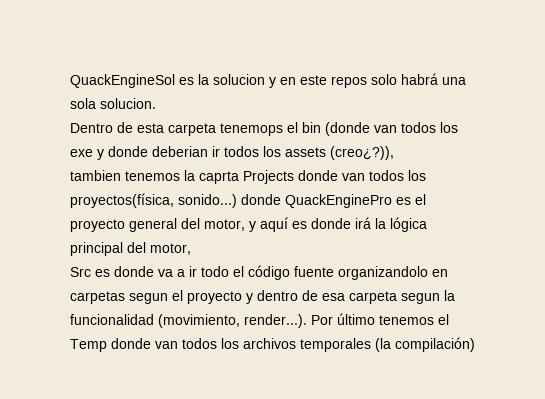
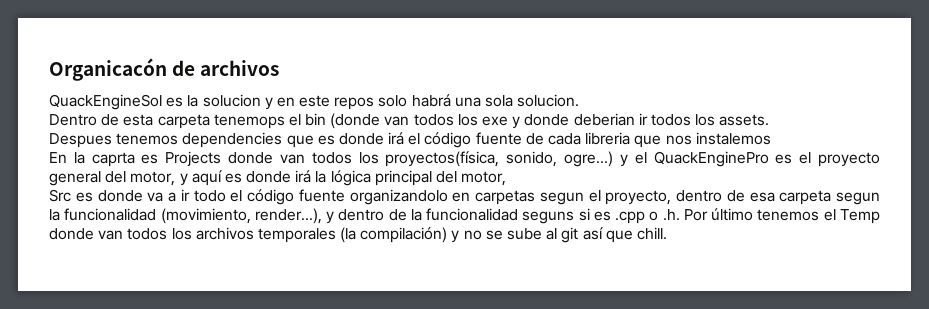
+ Organicacón de archivos
- Dentro de esta carpeta tenemops el bin (donde van todos los exe y donde deberian ir todos los assets (creo¿?)),
- tambien tenemos la caprta Projects donde van todos los proyectos(física, sonido...) donde QuackEnginePro es el proyecto general del motor, y aquí es donde irá la lógica principal del motor,
+ Dentro de esta carpeta tenemops el bin (donde van todos los exe y donde deberian ir todos los assets.
+ Despues tenemos dependencies que es donde irá el código fuente de cada libreria que nos instalemos
+ En la caprta es Projects donde van todos los proyectos(física, sonido, ogre...) y el QuackEnginePro es el proyecto general del motor, y aquí es donde irá la lógica principal del motor,
- Src es donde va a ir todo el código fuente organizandolo en carpetas segun el proyecto y dentro de esa carpeta segun la funcionalidad (movimiento, render...). Por último tenemos el Temp donde van todos los archivos temporales (la compilación)
+ Src es donde va a ir todo el código fuente organizandolo en carpetas segun el proyecto, dentro de esa carpeta segun la funcionalidad (movimiento, render...), y dentro de la funcionalidad seguns si es .cpp o .h. Por último tenemos el Temp donde van todos los archivos temporales (la compilación) y no se sube al git así que chill.

